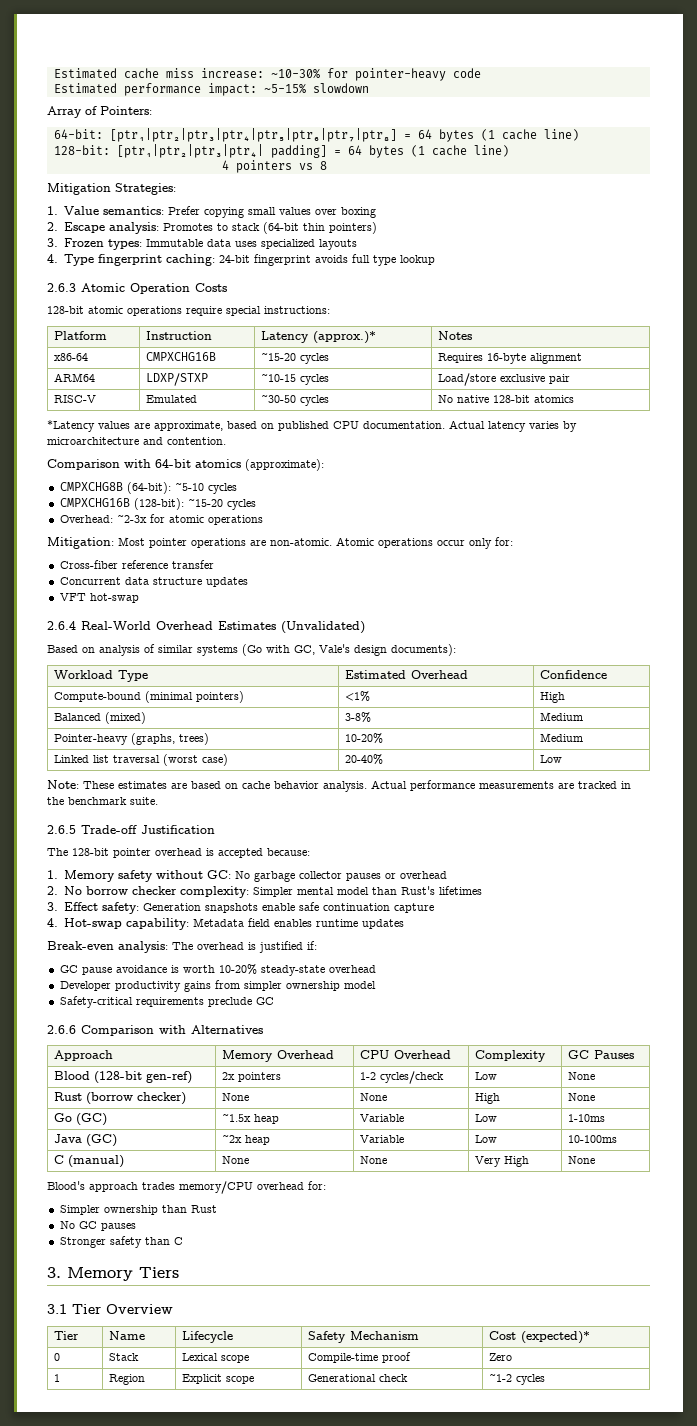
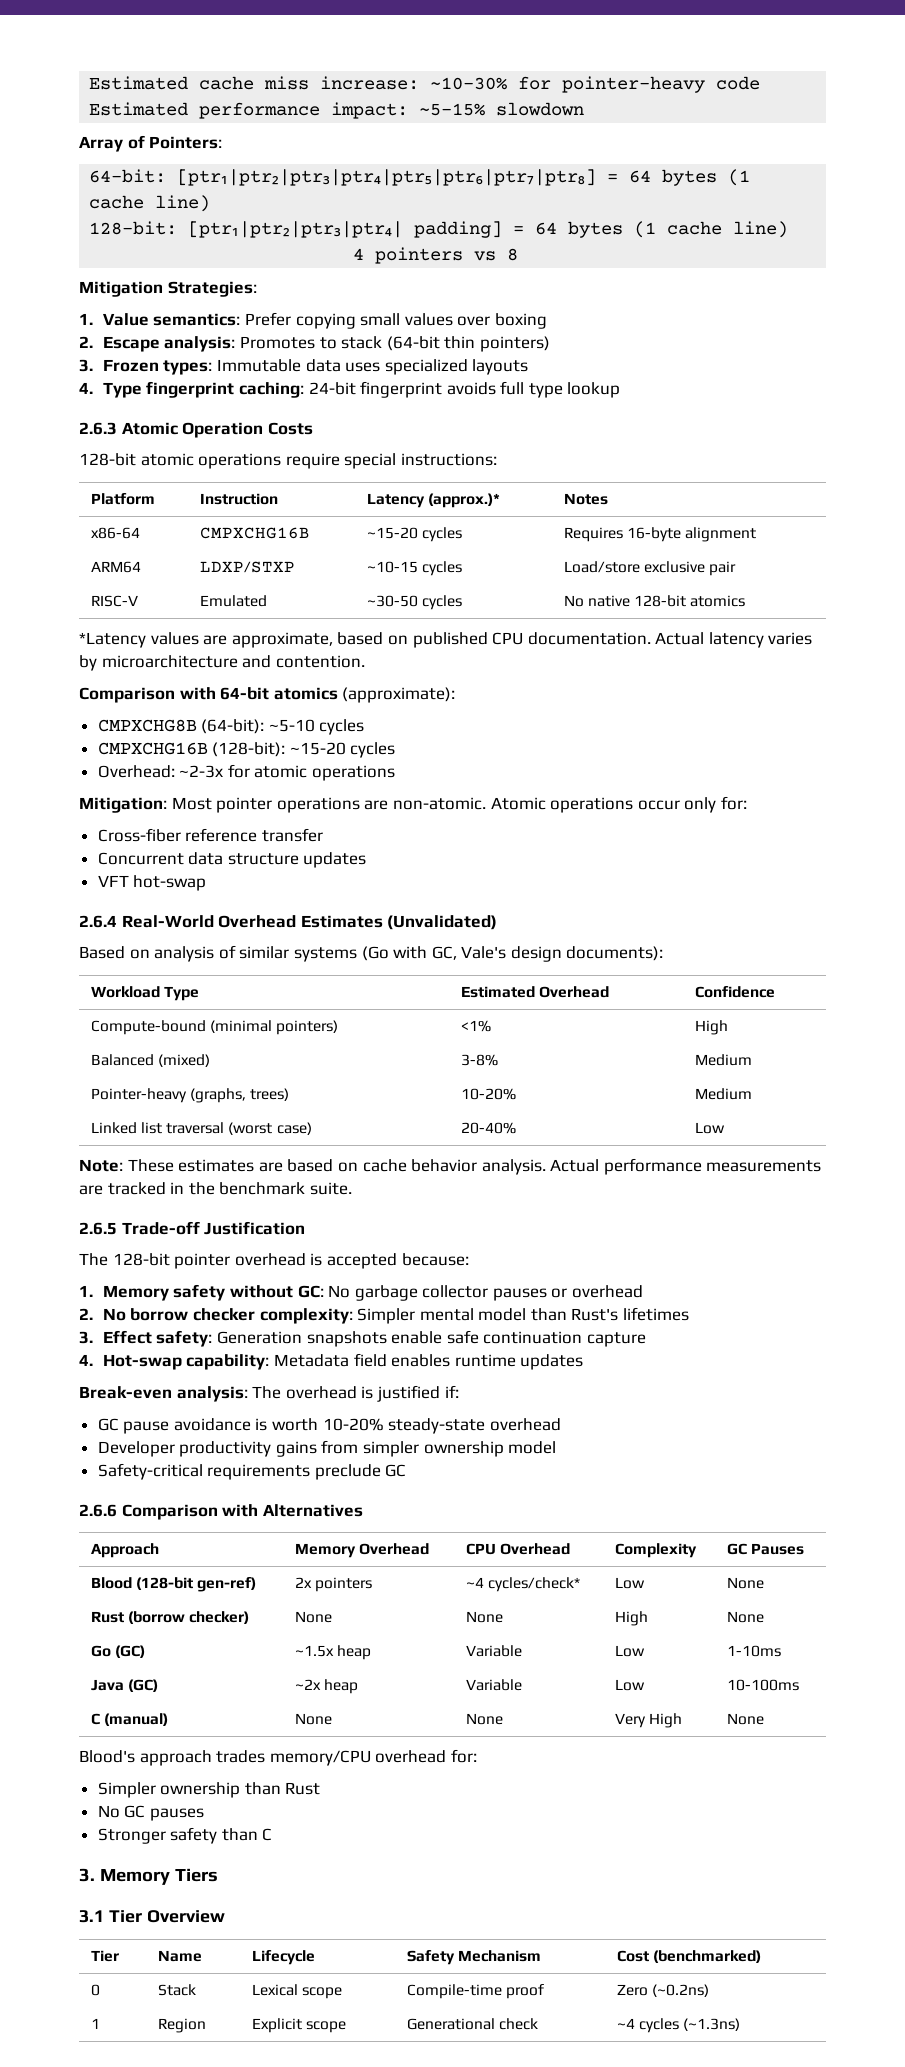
- Blood (128-bit gen-ref) | 2x pointers | 1-2 cycles/check | Low | None
+ Blood (128-bit gen-ref) | 2x pointers | ~4 cycles/check* | Low | None
- Tier | Name | Lifecycle | Safety Mechanism | Cost (expected)*
+ Tier | Name | Lifecycle | Safety Mechanism | Cost (benchmarked)
- 0 | Stack | Lexical scope | Compile-time proof | Zero
+ 0 | Stack | Lexical scope | Compile-time proof | Zero (~0.2ns)
- 1 | Region | Explicit scope | Generational check | ~1-2 cycles
+ 1 | Region | Explicit scope | Generational check | ~4 cycles (~1.3ns)

